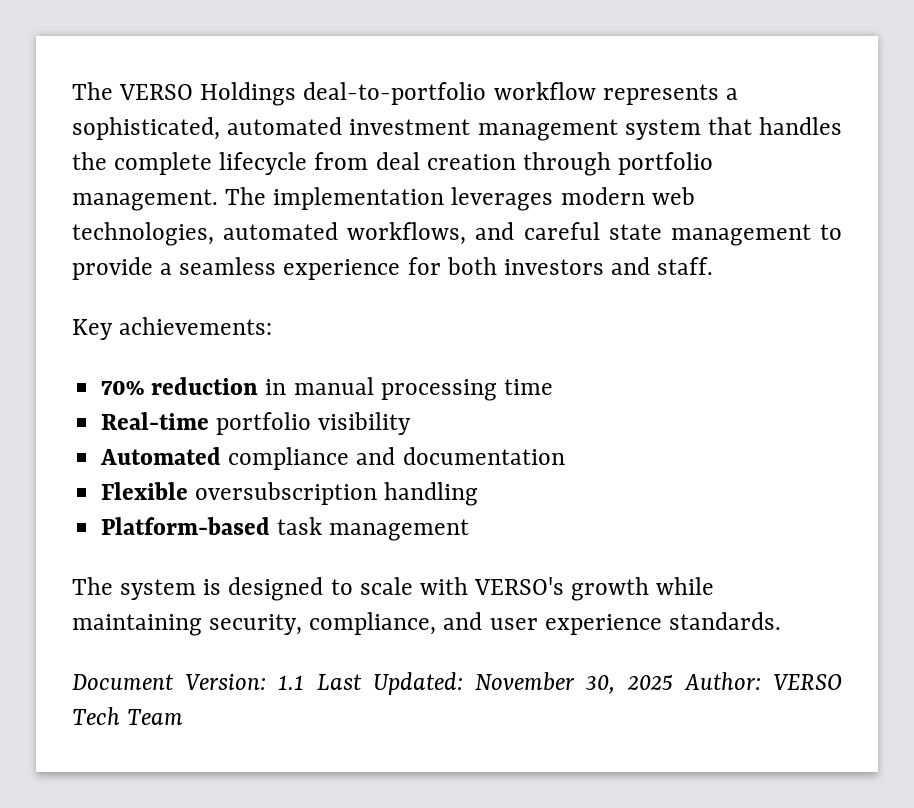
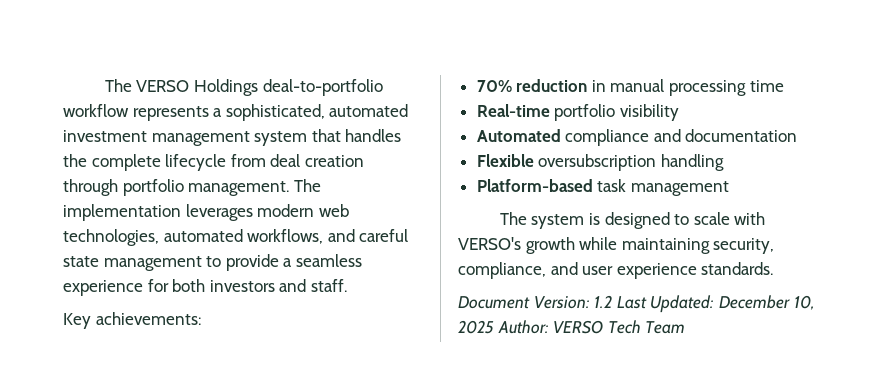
- Document Version: 1.1 Last Updated: November 30, 2025 Author: VERSO Tech Team
+ Document Version: 1.2 Last Updated: December 10, 2025 Author: VERSO Tech Team

